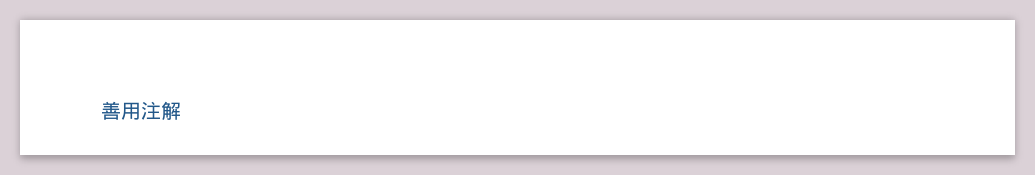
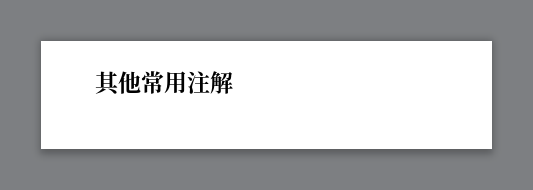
- 善用注解
+ 其他常用注解

